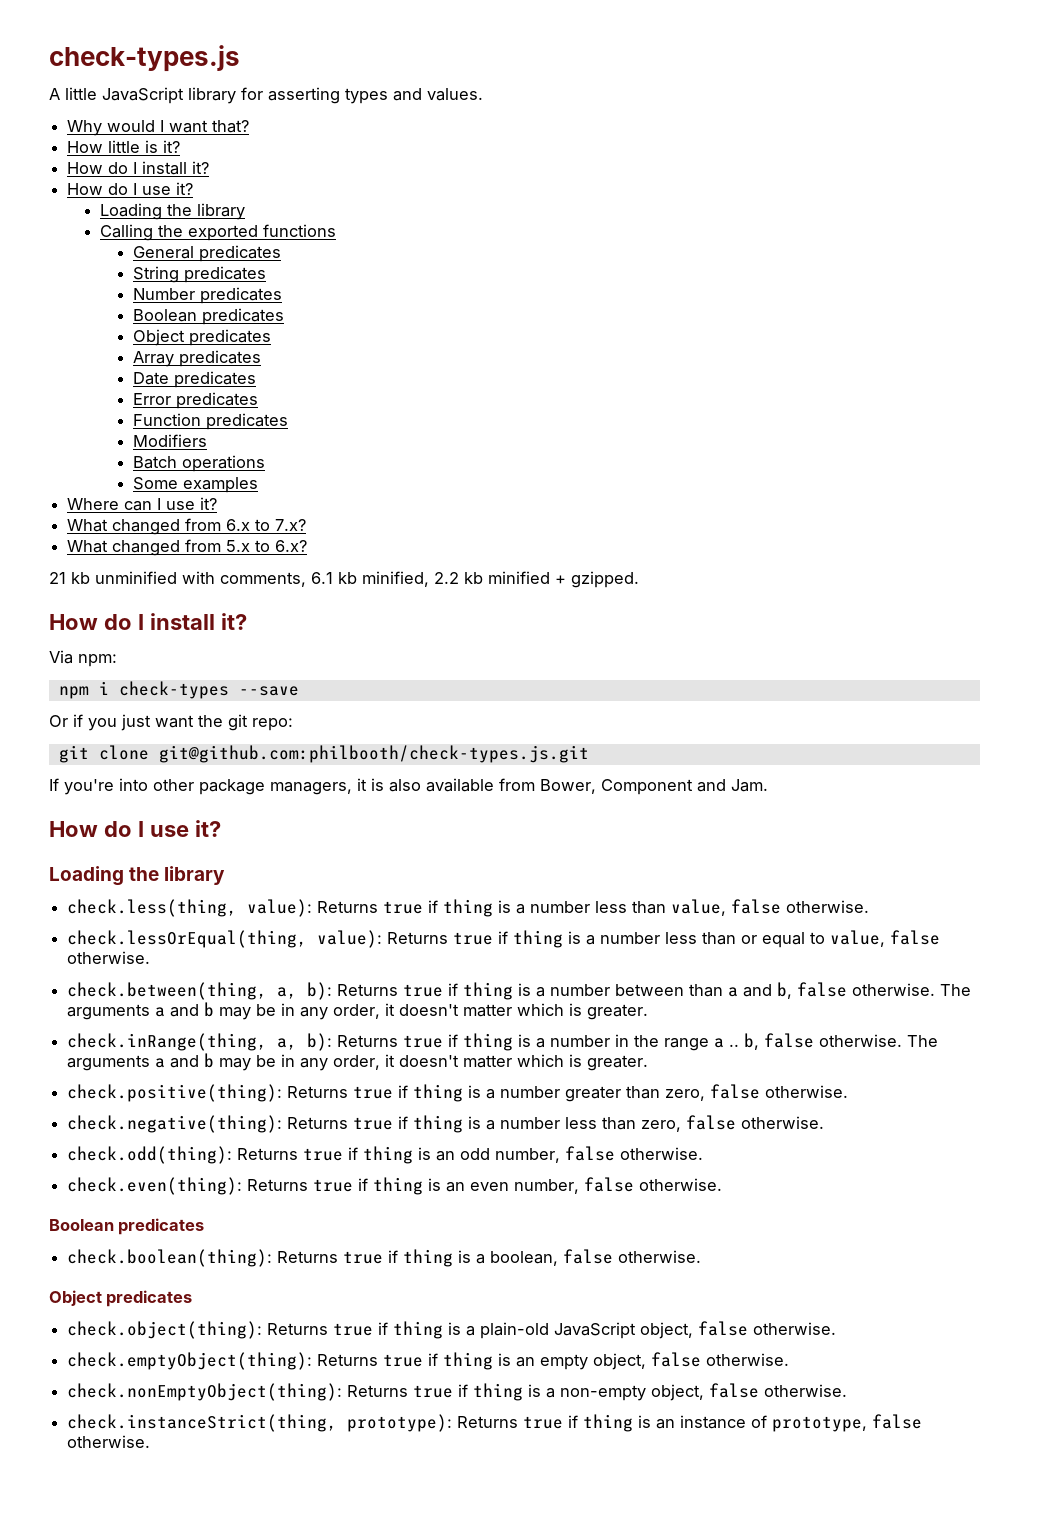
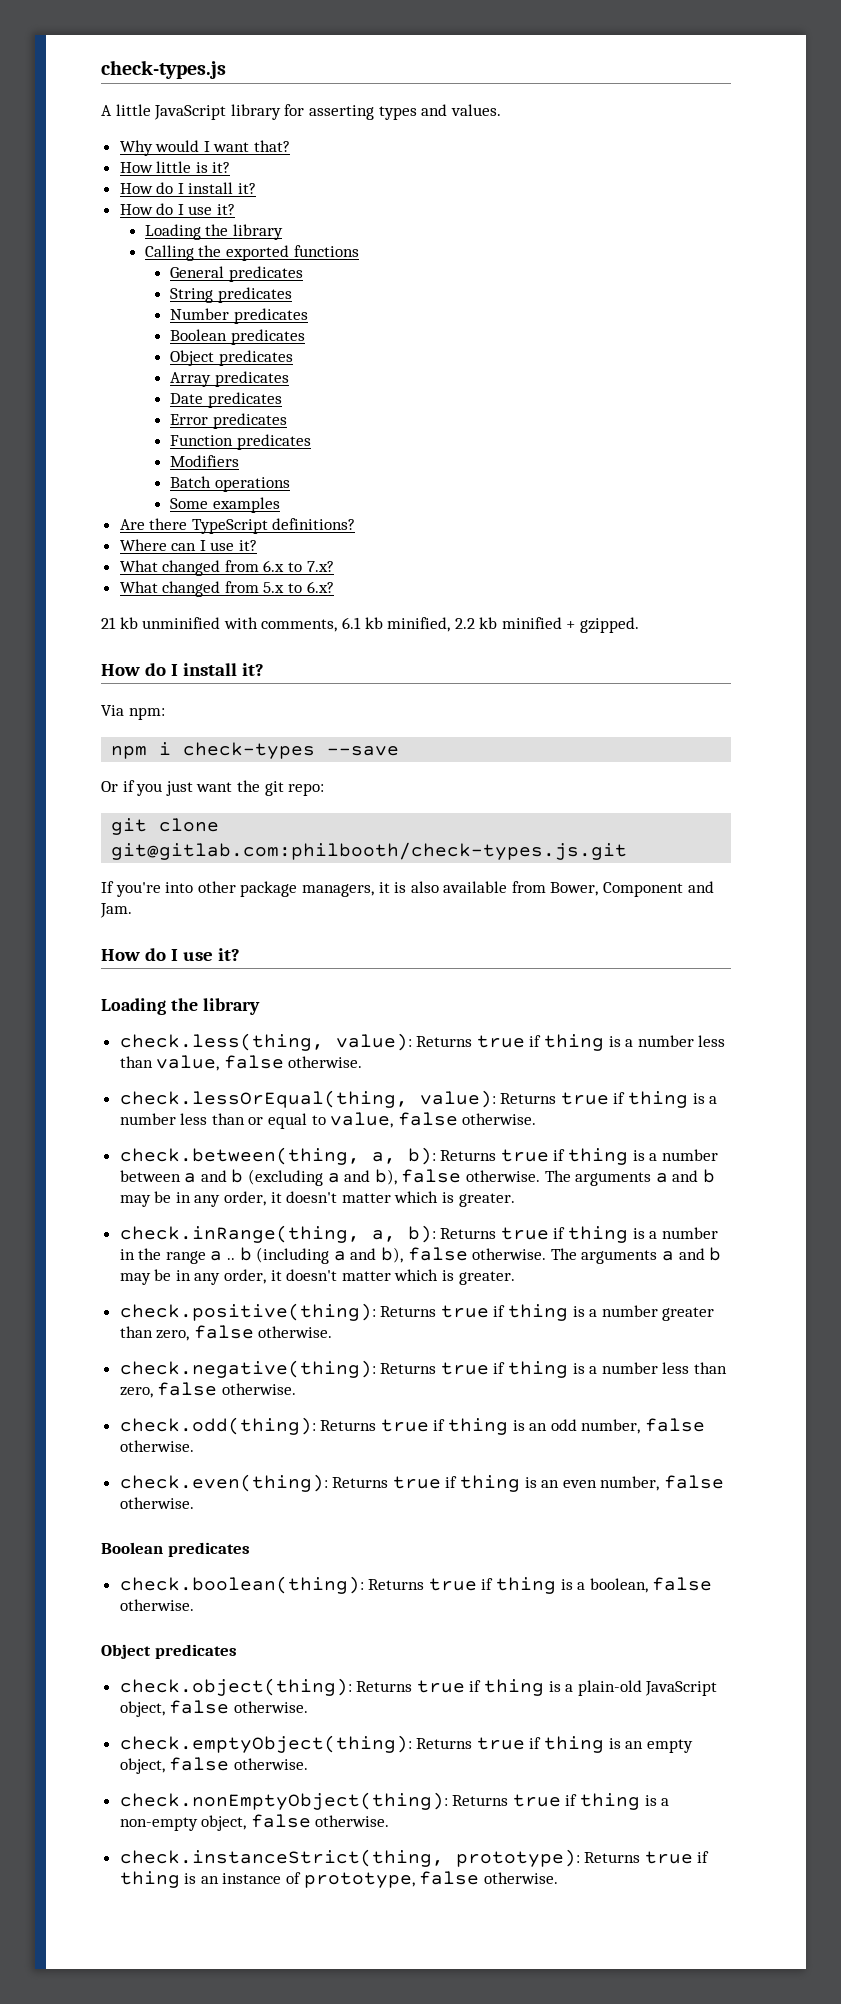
+ Are there TypeScript definitions?
- git clone git@github.com:philbooth/check-types.js.git
+ git clone git@gitlab.com:philbooth/check-types.js.git
- check.between(thing, a, b): Returns true if thing is a number between than a and b, false otherwise.
+ check.between(thing, a, b): Returns true if thing is a number between a and b (excluding a and b), false otherwise.
- check.inRange(thing, a, b): Returns true if thing is a number in the range a .. b, false otherwise.
+ check.inRange(thing, a, b): Returns true if thing is a number in the range a .. b (including a and b), false otherwise.

